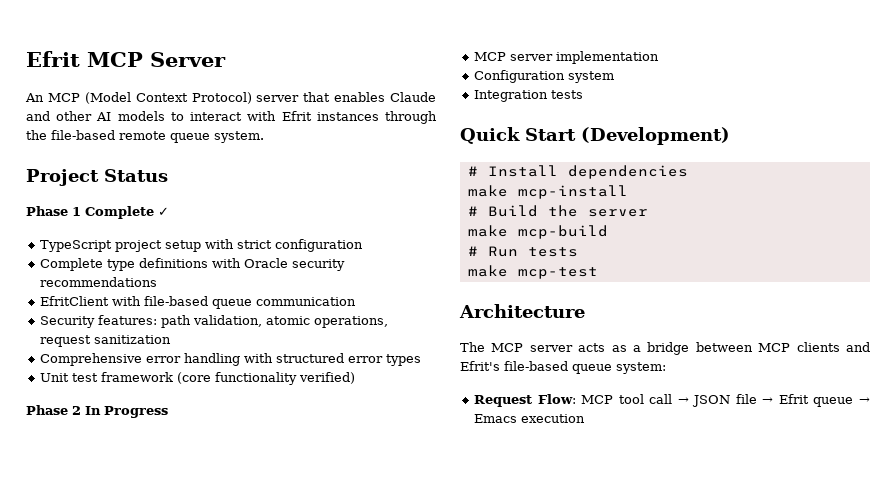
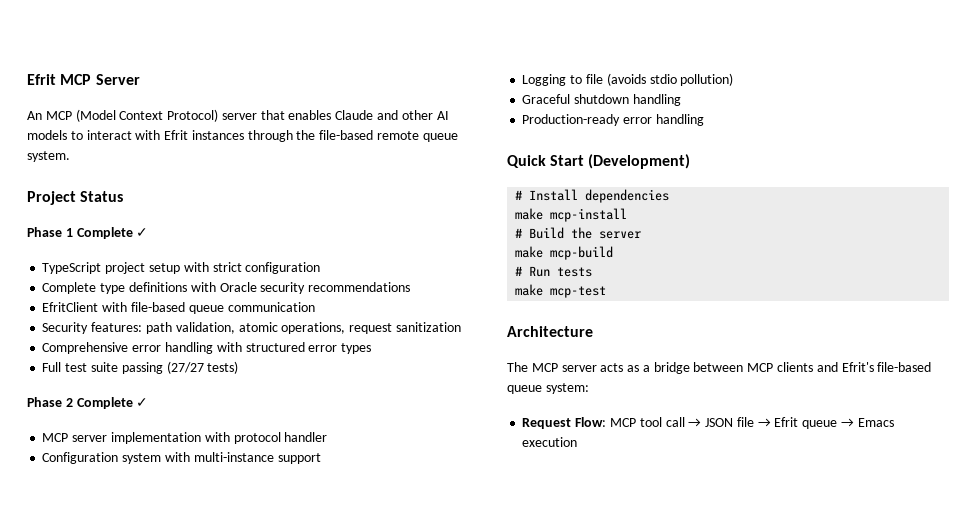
- Unit test framework (core functionality verified)
+ Full test suite passing (27/27 tests)
- Phase 2 In Progress
+ Phase 2 Complete ✓
- MCP server implementation
+ MCP server implementation with protocol handler
- Configuration system
- Integration tests
+ Configuration system with multi-instance support
+ Logging to file (avoids stdio pollution)
+ Graceful shutdown handling
+ Production-ready error handling

